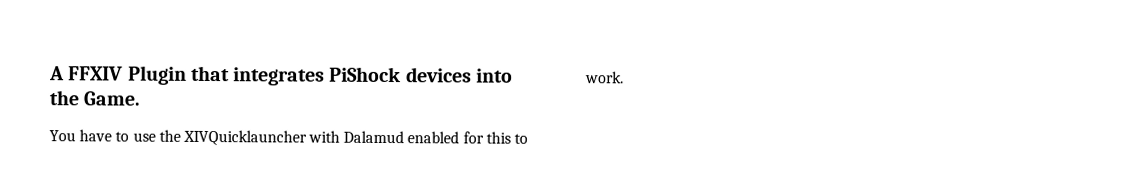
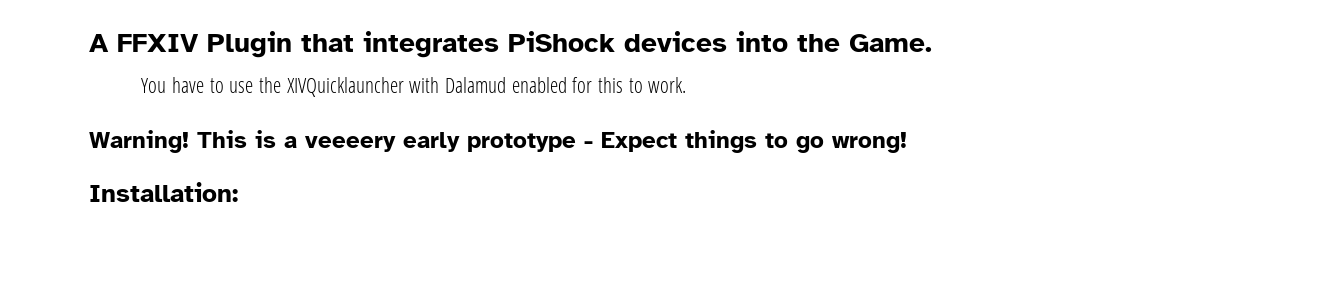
+ Warning! This is a veeeery early prototype - Expect things to go wrong!
+ Installation:

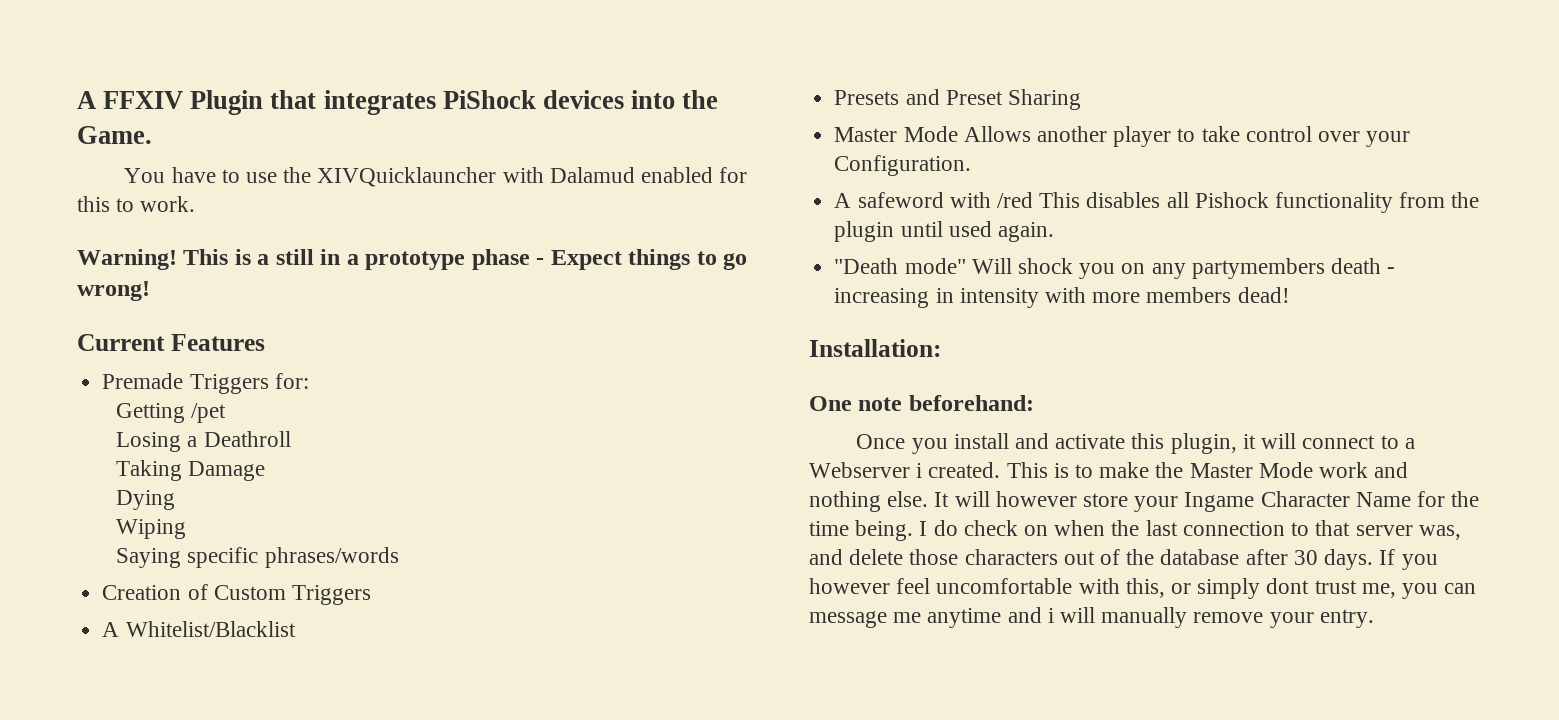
- This is a veeeery early prototype - Expect things to go wrong!
+ This is a still in a prototype phase - Expect things to go wrong!
+ Current Features
+ Premade Triggers for:
+ Getting /pet
+ Losing a Deathroll
+ Taking Damage
+ Dying
+ Wiping
+ Saying specific phrases/words
+ Creation of Custom Triggers
+ A Whitelist/Blacklist
+ Presets and Preset Sharing
+ Master Mode Allows another player to take control over your Configuration.
+ A safeword with /red This disables all Pishock functionality from the plugin until used again.
+ "Death mode" Will shock you on any partymembers death - increasing in intensity with more members dead!
  Installation:
+ One note beforehand:
+ Once you install and activate this plugin, it will connect to a Webserver i created. This is to make the Master Mode work and nothing else. It will however store your Ingame Character Name for the time being. I do check on when the last connection to that server was, and delete those characters out of the database after 30 days. If you however feel uncomfortable with this, or simply dont trust me, you can message me anytime and i will manually remove your entry.

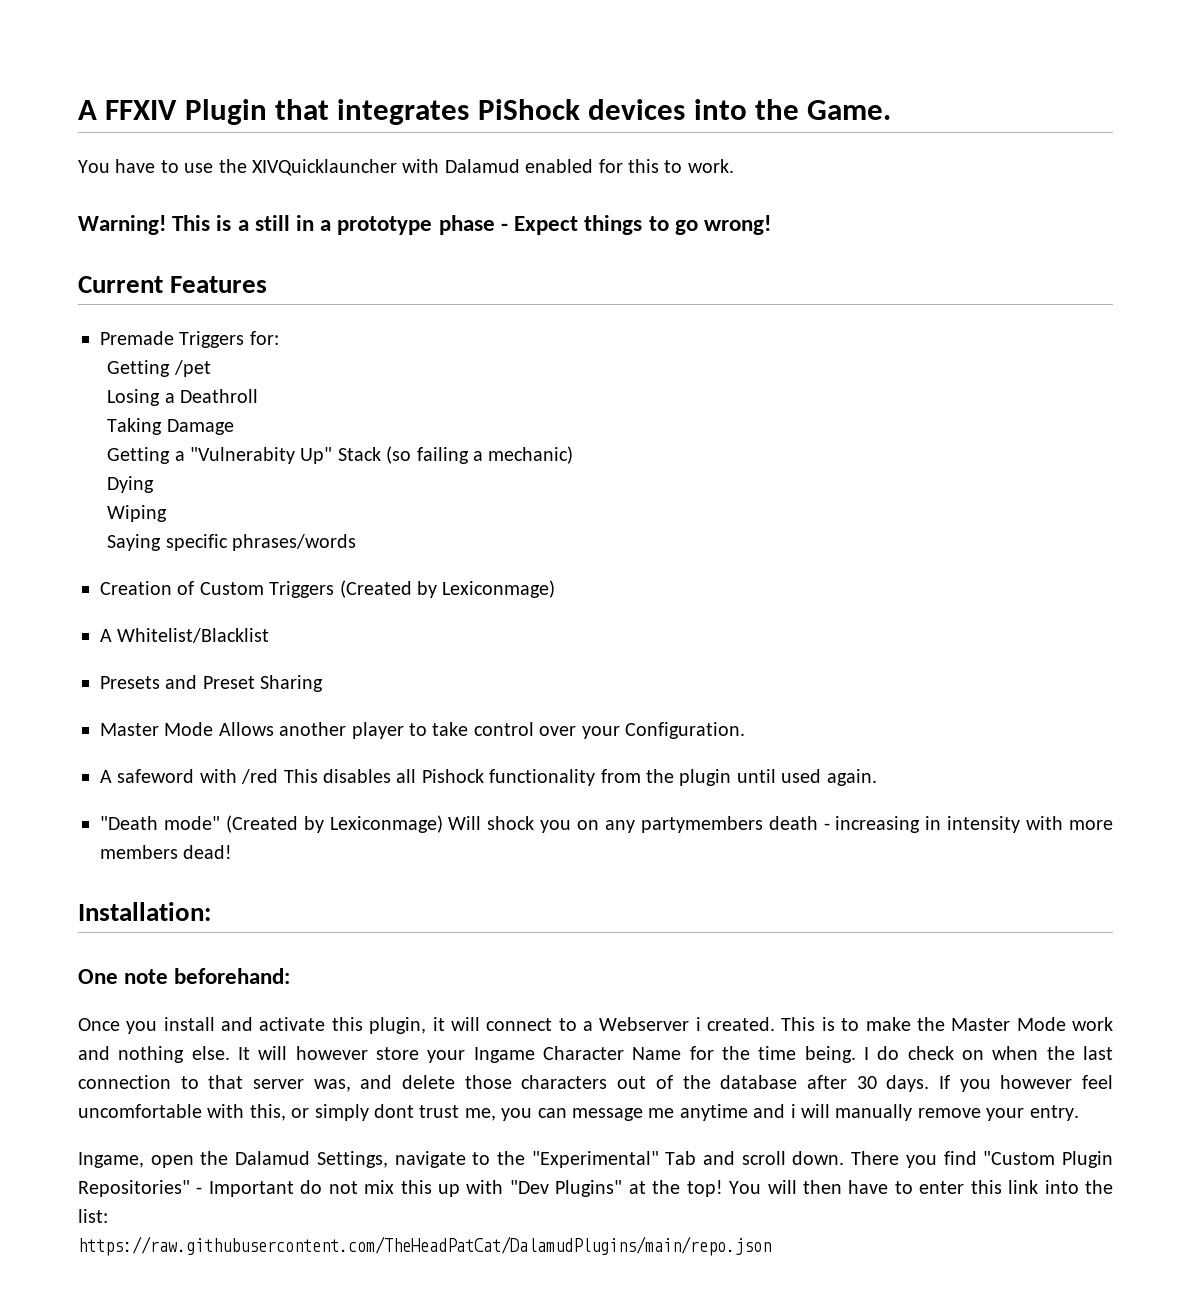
+ Getting a "Vulnerabity Up" Stack (so failing a mechanic)
- Creation of Custom Triggers
+ Creation of Custom Triggers (Created by Lexiconmage)
- "Death mode" Will shock you on any partymembers death - increasing in intensity with more members dead!
+ "Death mode" (Created by Lexiconmage) Will shock you on any partymembers death - increasing in intensity with more members dead!
+ Ingame, open the Dalamud Settings, navigate to the "Experimental" Tab and scroll down. There you find "Custom Plugin Repositories" - Important do not mix this up with "Dev Plugins" at the top! You will then have to enter this link into the list:
+ https://raw.githubusercontent.com/TheHeadPatCat/DalamudPlugins/main/repo.json

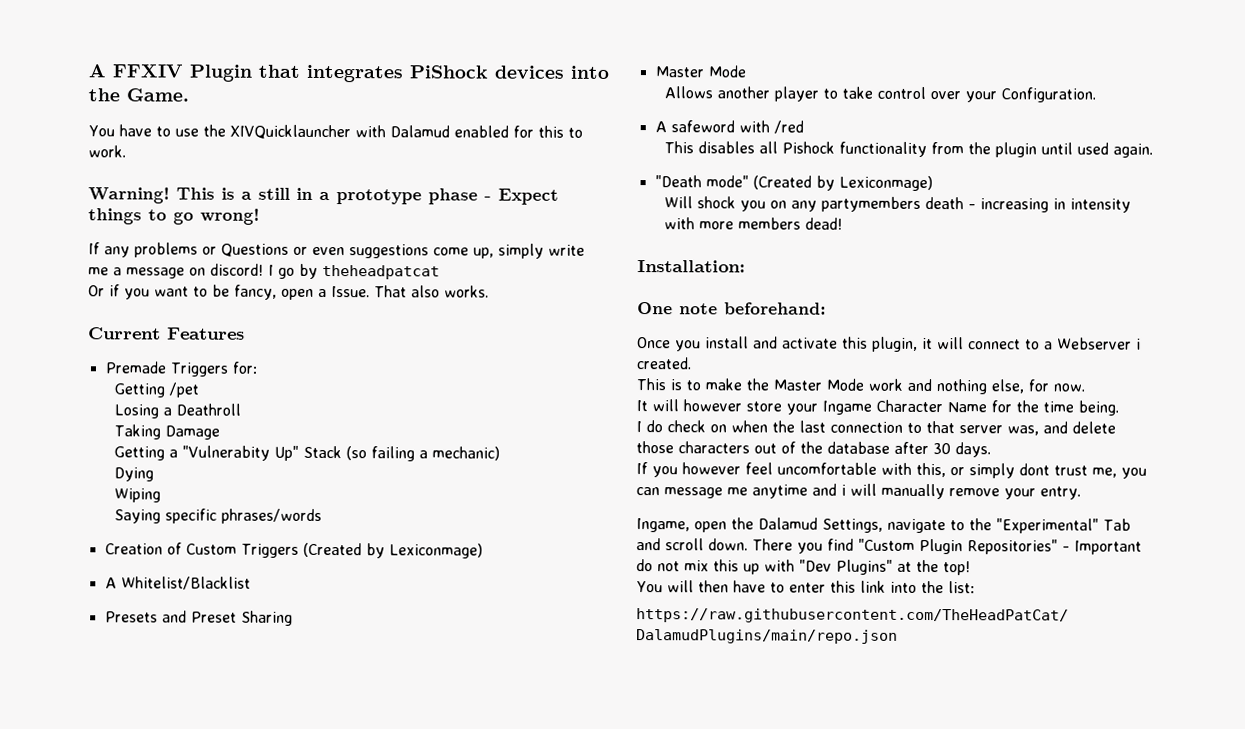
+ If any problems or Questions or even suggestions come up, simply write me a message on discord! I go by theheadpatcat
+ Or if you want to be fancy, open a Issue. That also works.
  Presets and Preset Sharing
- Master Mode Allows another player to take control over your Configuration.
+ Master Mode
+ Allows another player to take control over your Configuration.
- A safeword with /red This disables all Pishock functionality from the plugin until used again.
+ A safeword with /red
+ This disables all Pishock functionality from the plugin until used again.
- "Death mode" (Created by Lexiconmage) Will shock you on any partymembers death - increasing in intensity with more members dead!
+ "Death mode" (Created by Lexiconmage)
+ Will shock you on any partymembers death - increasing in intensity with more members dead!
- Once you install and activate this plugin, it will connect to a Webserver i created. This is to make the Master Mode work and nothing else. It will however store your Ingame Character Name for the time being. I do check on when the last connection to that server was, and delete those characters out of the database after 30 days. If you however feel uncomfortable with this, or simply dont trust me, you can message me anytime and i will manually remove your entry.
+ Once you install and activate this plugin, it will connect to a Webserver i created.
+ This is to make the Master Mode work and nothing else, for now.
+ It will however store your Ingame Character Name for the time being.
+ I do check on when the last connection to that server was, and delete those characters out of the database after 30 days.
+ If you however feel uncomfortable with this, or simply dont trust me, you can message me anytime and i will manually remove your entry.
- There you find "Custom Plugin Repositories" - Important do not mix this up with "Dev Plugins" at the top! You will then have to enter this link into the list:
+ There you find "Custom Plugin Repositories" - Important do not mix this up with "Dev Plugins" at the top!
+ You will then have to enter this link into the list:

